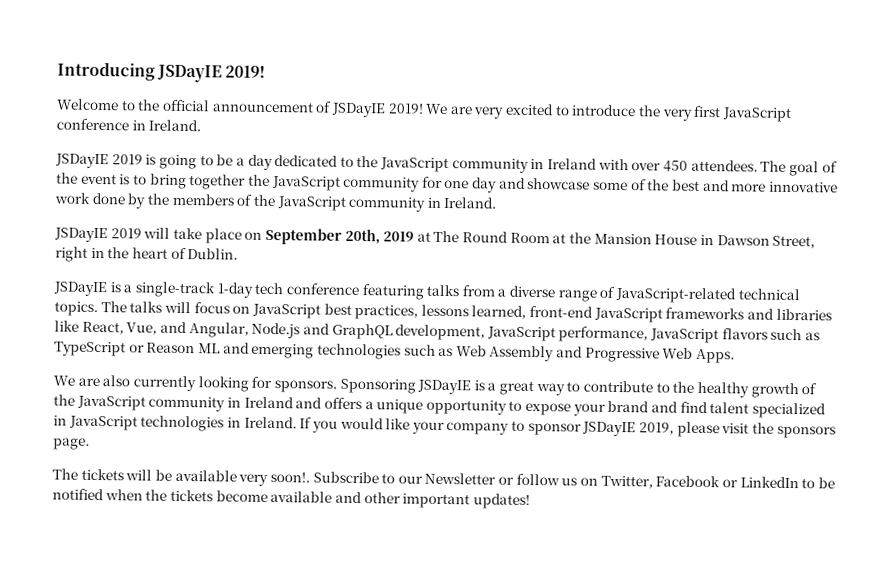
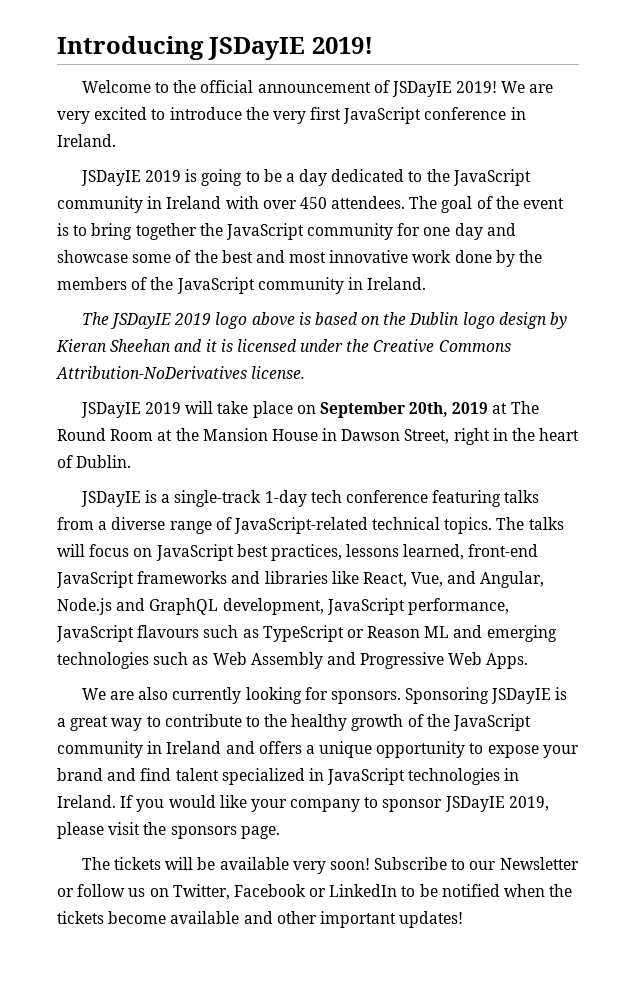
- The goal of the event is to bring together the JavaScript community for one day and showcase some of the best and more innovative work done by the members of the JavaScript community in Ireland.
+ The goal of the event is to bring together the JavaScript community for one day and showcase some of the best and most innovative work done by the members of the JavaScript community in Ireland.
+ The JSDayIE 2019 logo above is based on the Dublin logo design by Kieran Sheehan and it is licensed under the Creative Commons Attribution-NoDerivatives license.
- The talks will focus on JavaScript best practices, lessons learned, front-end JavaScript frameworks and libraries like React, Vue, and Angular, Node.js and GraphQL development, JavaScript performance, JavaScript flavors such as TypeScript or Reason ML and emerging technologies such as Web Assembly and Progressive Web Apps.
+ The talks will focus on JavaScript best practices, lessons learned, front-end JavaScript frameworks and libraries like React, Vue, and Angular, Node.js and GraphQL development, JavaScript performance, JavaScript flavours such as TypeScript or Reason ML and emerging technologies such as Web Assembly and Progressive Web Apps.
- The tickets will be available very soon!.
+ The tickets will be available very soon!

